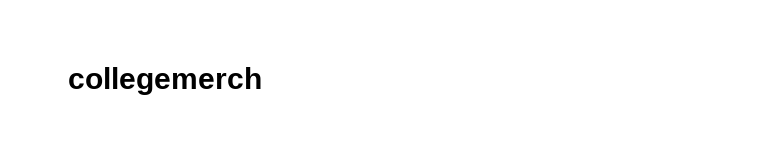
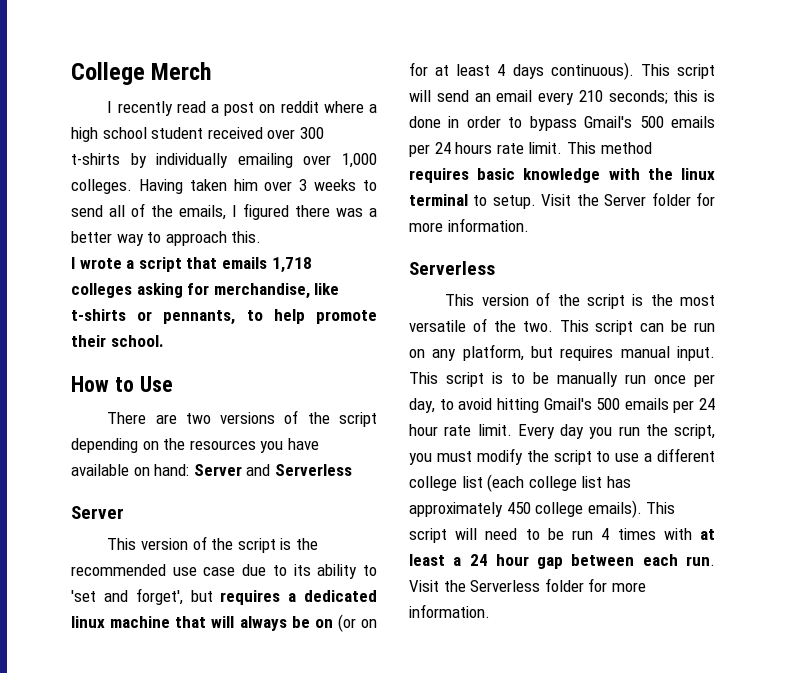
- collegemerch
+ College Merch
+ I recently read a post on reddit where a high school student received over 300 t-shirts by individually emailing over 1,000 colleges. Having taken him over 3 weeks to send all of the emails, I figured there was a better way to approach this.
+ I wrote a script that emails 1,718 colleges asking for merchandise, like t-shirts or pennants, to help promote their school.
+ How to Use
+ There are two versions of the script depending on the resources you have available on hand: Server and Serverless
+ Server
+ This version of the script is the recommended use case due to its ability to 'set and forget', but requires a dedicated linux machine that will always be on (or on for at least 4 days continuous). This script will send an email every 210 seconds; this is done in order to bypass Gmail's 500 emails per 24 hours rate limit. This method requires basic knowledge with the linux terminal to setup. Visit the Server folder for more information.
+ Serverless
+ This version of the script is the most versatile of the two. This script can be run on any platform, but requires manual input. This script is to be manually run once per day, to avoid hitting Gmail's 500 emails per 24 hour rate limit. Every day you run the script, you must modify the script to use a different college list (each college list has approximately 450 college emails). This script will need to be run 4 times with at least a 24 hour gap between each run. Visit the Serverless folder for more information.

